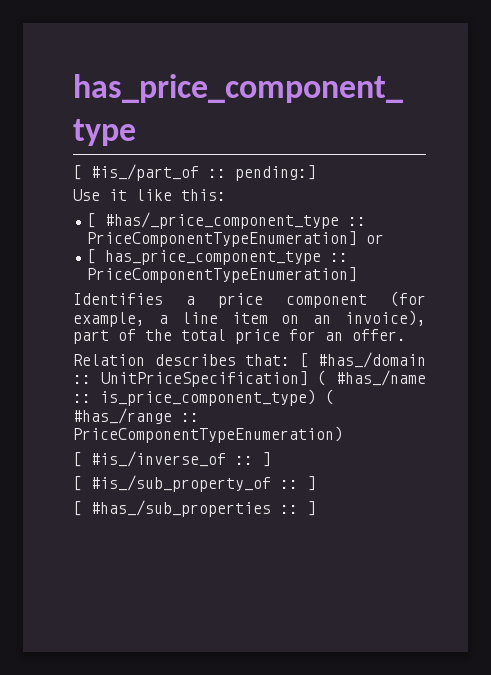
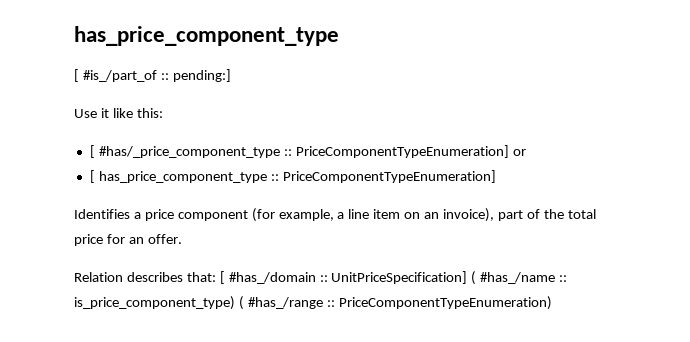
- [ #is_/inverse_of :: ]
- [ #is_/sub_property_of :: ]
- [ #has_/sub_properties :: ]

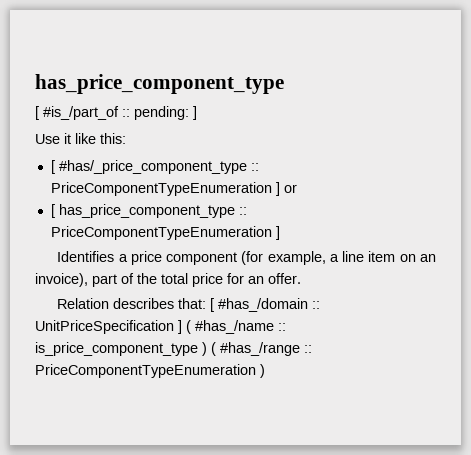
- [ #is_/part_of :: pending:]
+ [ #is_/part_of :: pending: ]
- [ #has/_price_component_type :: PriceComponentTypeEnumeration] or
+ [ #has/_price_component_type :: PriceComponentTypeEnumeration ] or
- [ has_price_component_type :: PriceComponentTypeEnumeration]
+ [ has_price_component_type :: PriceComponentTypeEnumeration ]
- Relation describes that: [ #has_/domain :: UnitPriceSpecification] ( #has_/name :: is_price_component_type) ( #has_/range :: PriceComponentTypeEnumeration)
+ Relation describes that: [ #has_/domain :: UnitPriceSpecification ] ( #has_/name :: is_price_component_type ) ( #has_/range :: PriceComponentTypeEnumeration )

